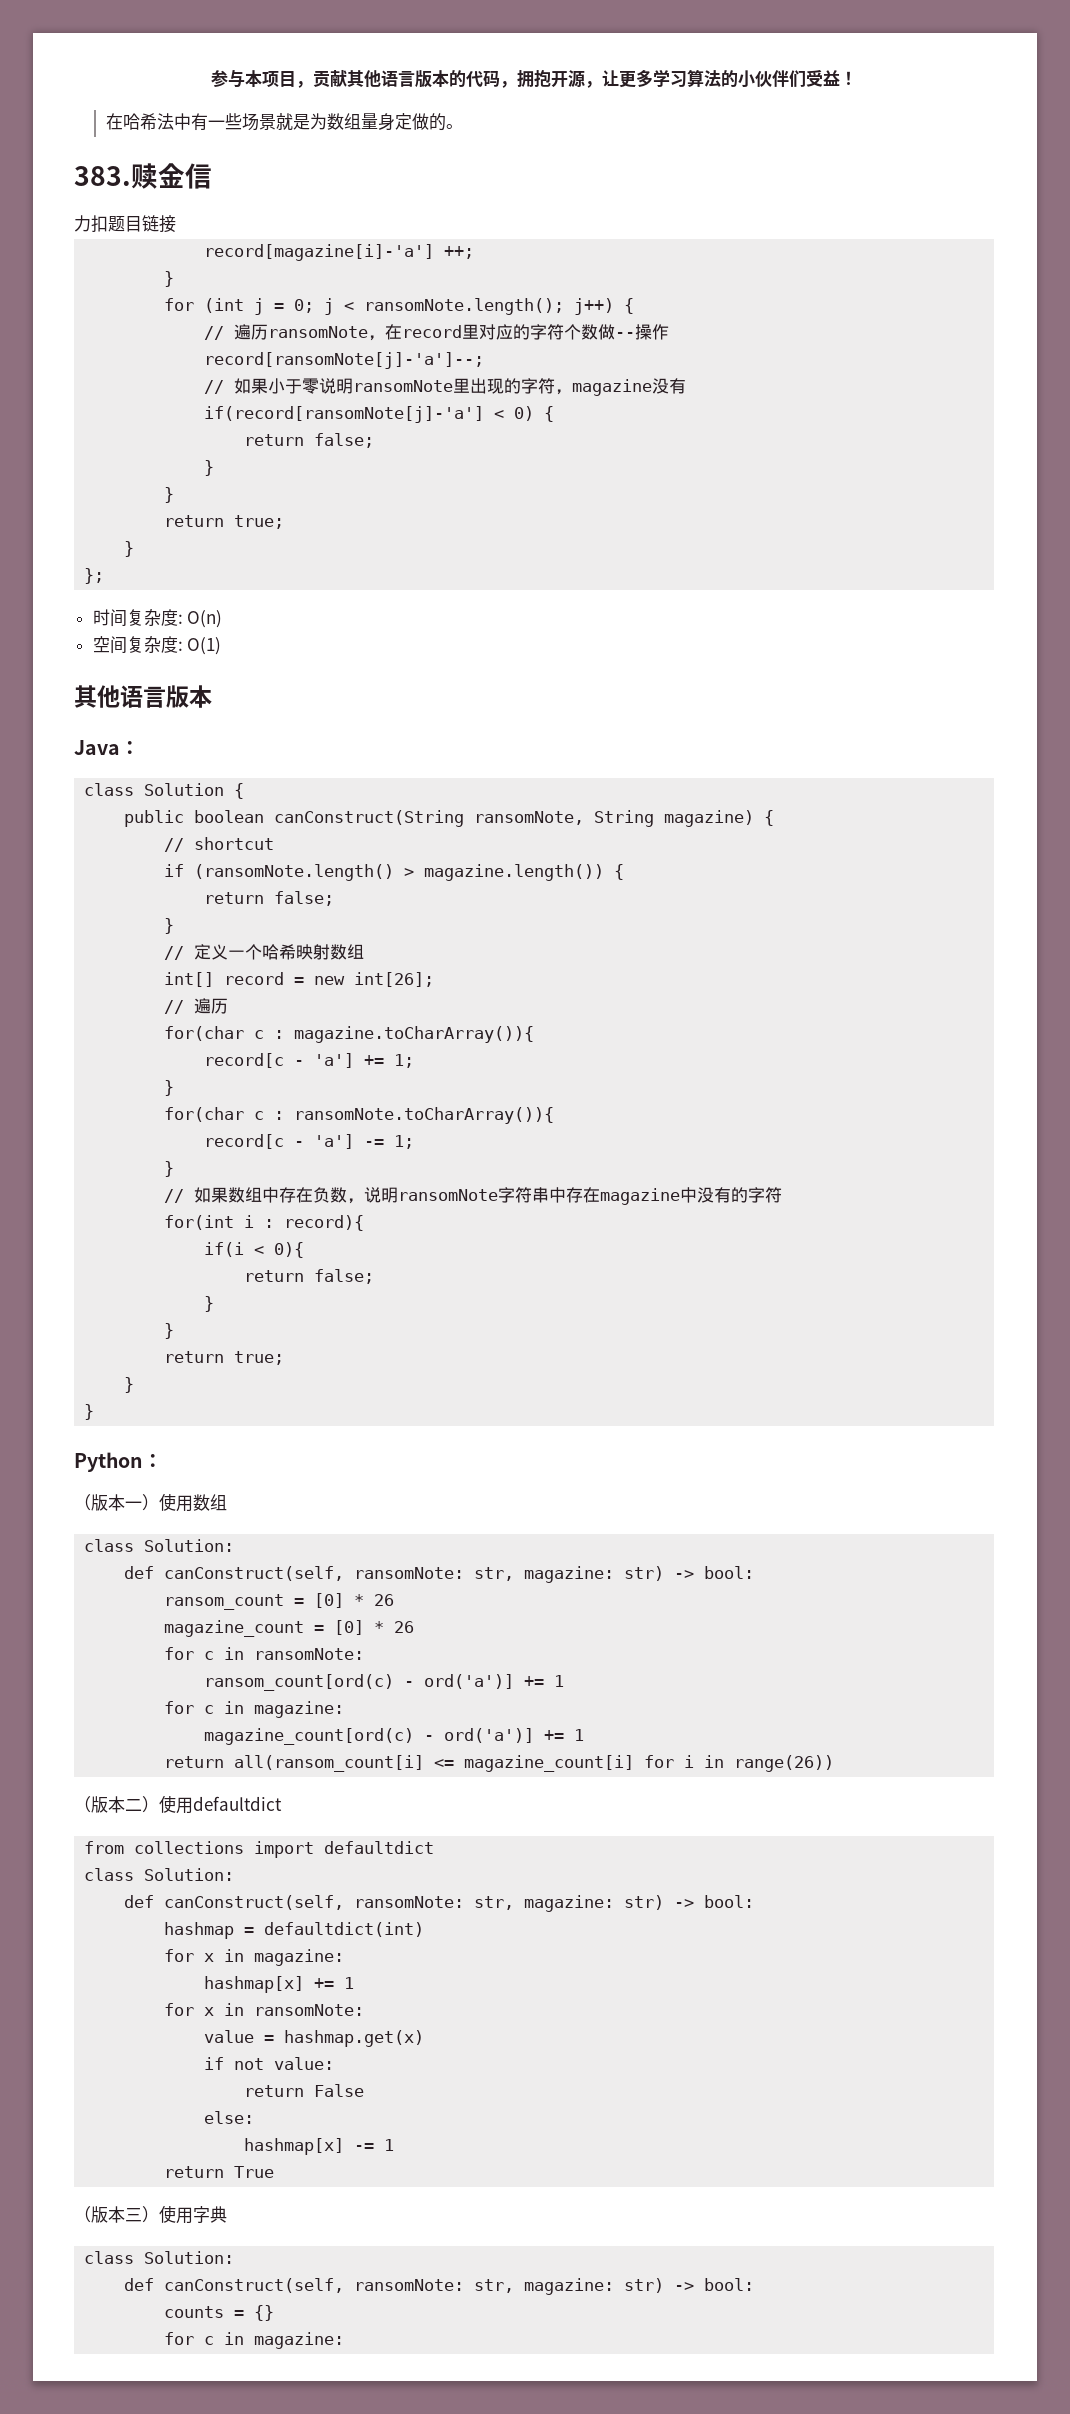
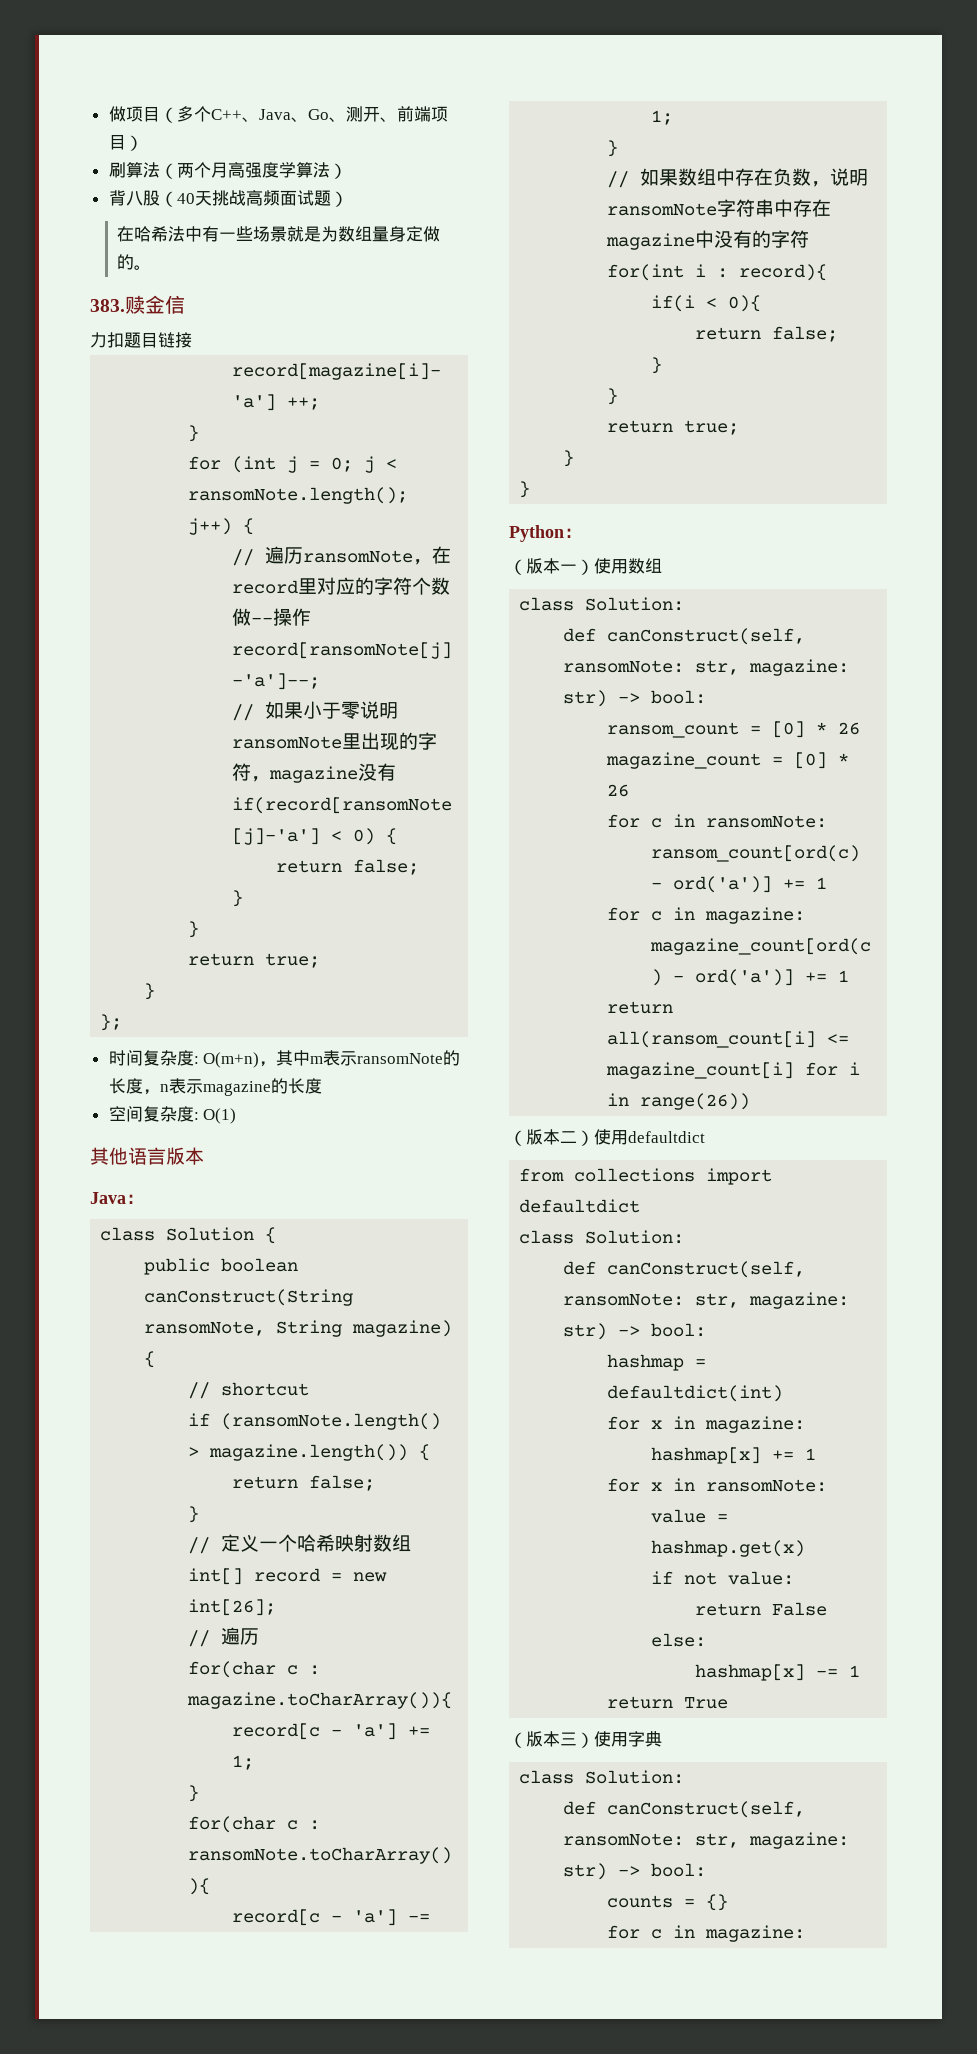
- 参与本项目，贡献其他语言版本的代码，拥抱开源，让更多学习算法的小伙伴们受益！
+ 做项目（多个C++、Java、Go、测开、前端项目）
+ 刷算法（两个月高强度学算法）
+ 背八股（40天挑战高频面试题）
- 时间复杂度: O(n)
+ 时间复杂度: O(m+n)，其中m表示ransomNote的长度，n表示magazine的长度

